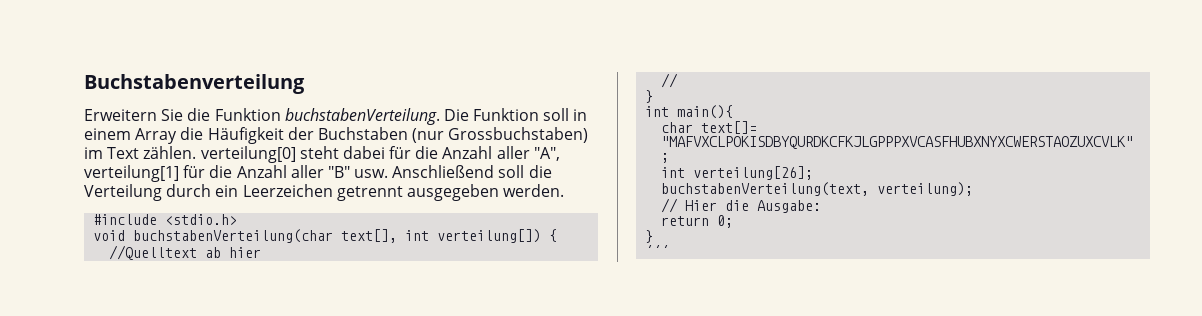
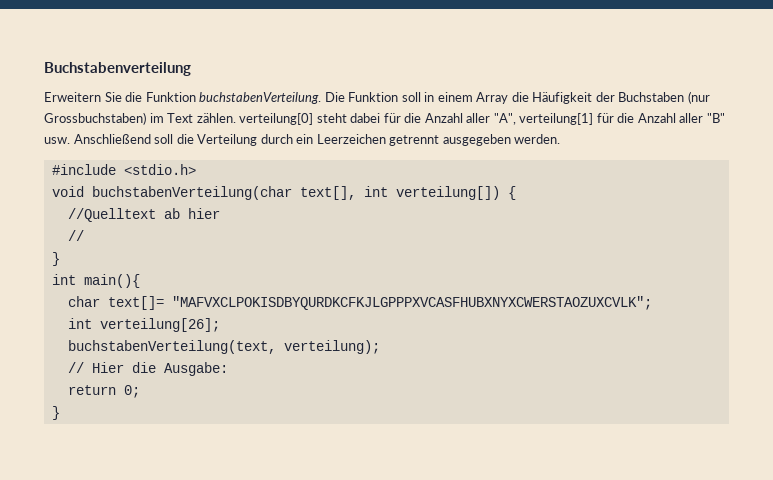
- ´´´

